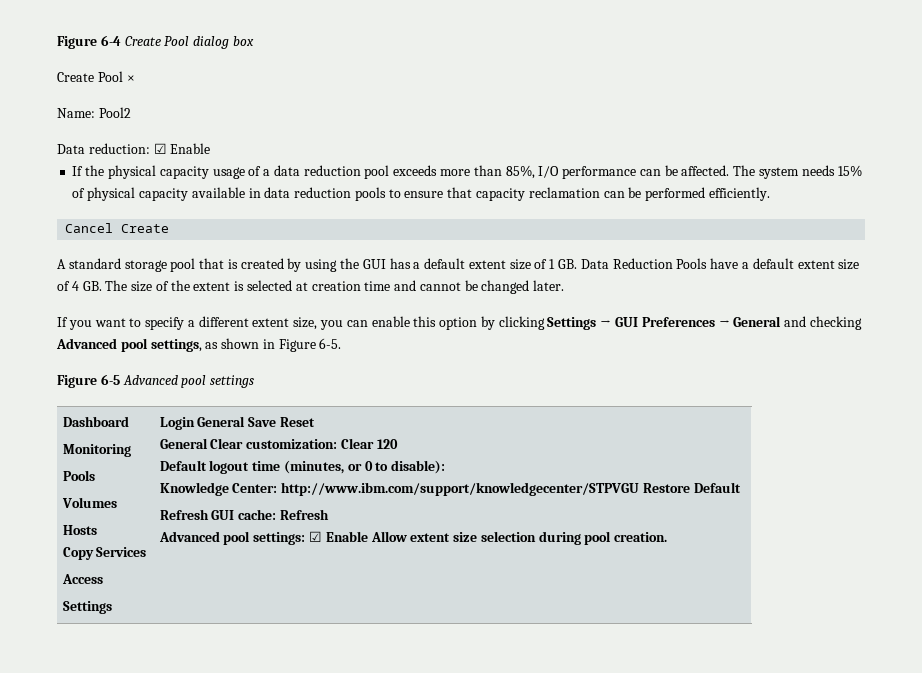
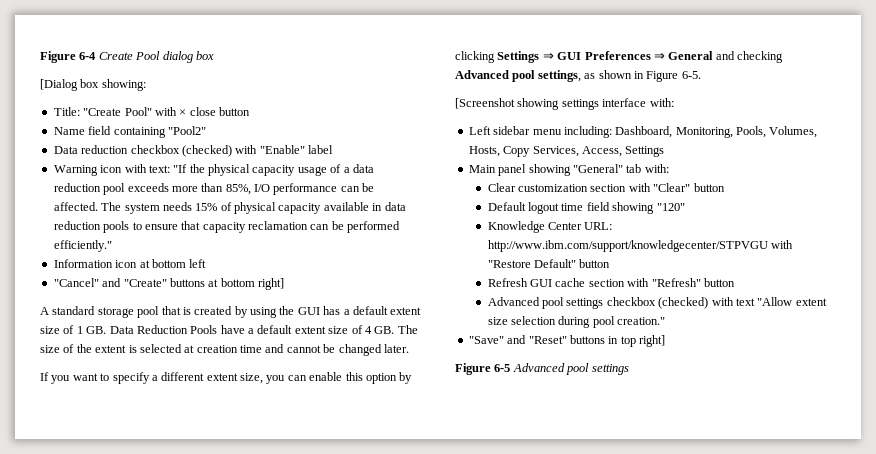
- Create Pool ×
- Name: Pool2
- Data reduction: ☑ Enable
- If the physical capacity usage of a data reduction pool exceeds more than 85%, I/O performance can be affected.
+ [Dialog box showing:
+ Title: "Create Pool" with × close button
+ Name field containing "Pool2"
+ Data reduction checkbox (checked) with "Enable" label
+ Warning icon with text: "If the physical capacity usage of a data reduction pool exceeds more than 85%, I/O performance can be affected.
- The system needs 15% of physical capacity available in data reduction pools to ensure that capacity reclamation can be performed efficiently.
- Cancel Create
+ The system needs 15% of physical capacity available in data reduction pools to ensure that capacity reclamation can be performed efficiently."
+ Information icon at bottom left
+ "Cancel" and "Create" buttons at bottom right]
- If you want to specify a different extent size, you can enable this option by clicking Settings → GUI Preferences → General and checking Advanced pool settings, as shown in Figure 6-5.
+ If you want to specify a different extent size, you can enable this option by clicking Settings ⇒ GUI Preferences ⇒ General and checking Advanced pool settings, as shown in Figure 6-5.
+ [Screenshot showing settings interface with:
+ Left sidebar menu including: Dashboard, Monitoring, Pools, Volumes, Hosts, Copy Services, Access, Settings
+ Main panel showing "General" tab with:
+ Clear customization section with "Clear" button
+ Default logout time field showing "120"
+ Knowledge Center URL: http://www.ibm.com/support/knowledgecenter/STPVGU with "Restore Default" button
+ Refresh GUI cache section with "Refresh" button
+ Advanced pool settings checkbox (checked) with text "Allow extent size selection during pool creation."
+ "Save" and "Reset" buttons in top right]
- Dashboard
- Monitoring
- Pools
- Volumes
- Hosts
- Copy Services
- Access
- Settings | Login General Save Reset
- General Clear customization: Clear 120
- Default logout time (minutes, or 0 to disable):
- Knowledge Center: http://www.ibm.com/support/knowledgecenter/STPVGU Restore Default
- Refresh GUI cache: Refresh
- Advanced pool settings: ☑ Enable Allow extent size selection during pool creation.

